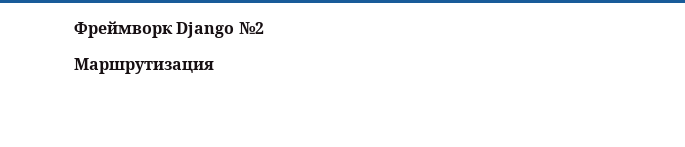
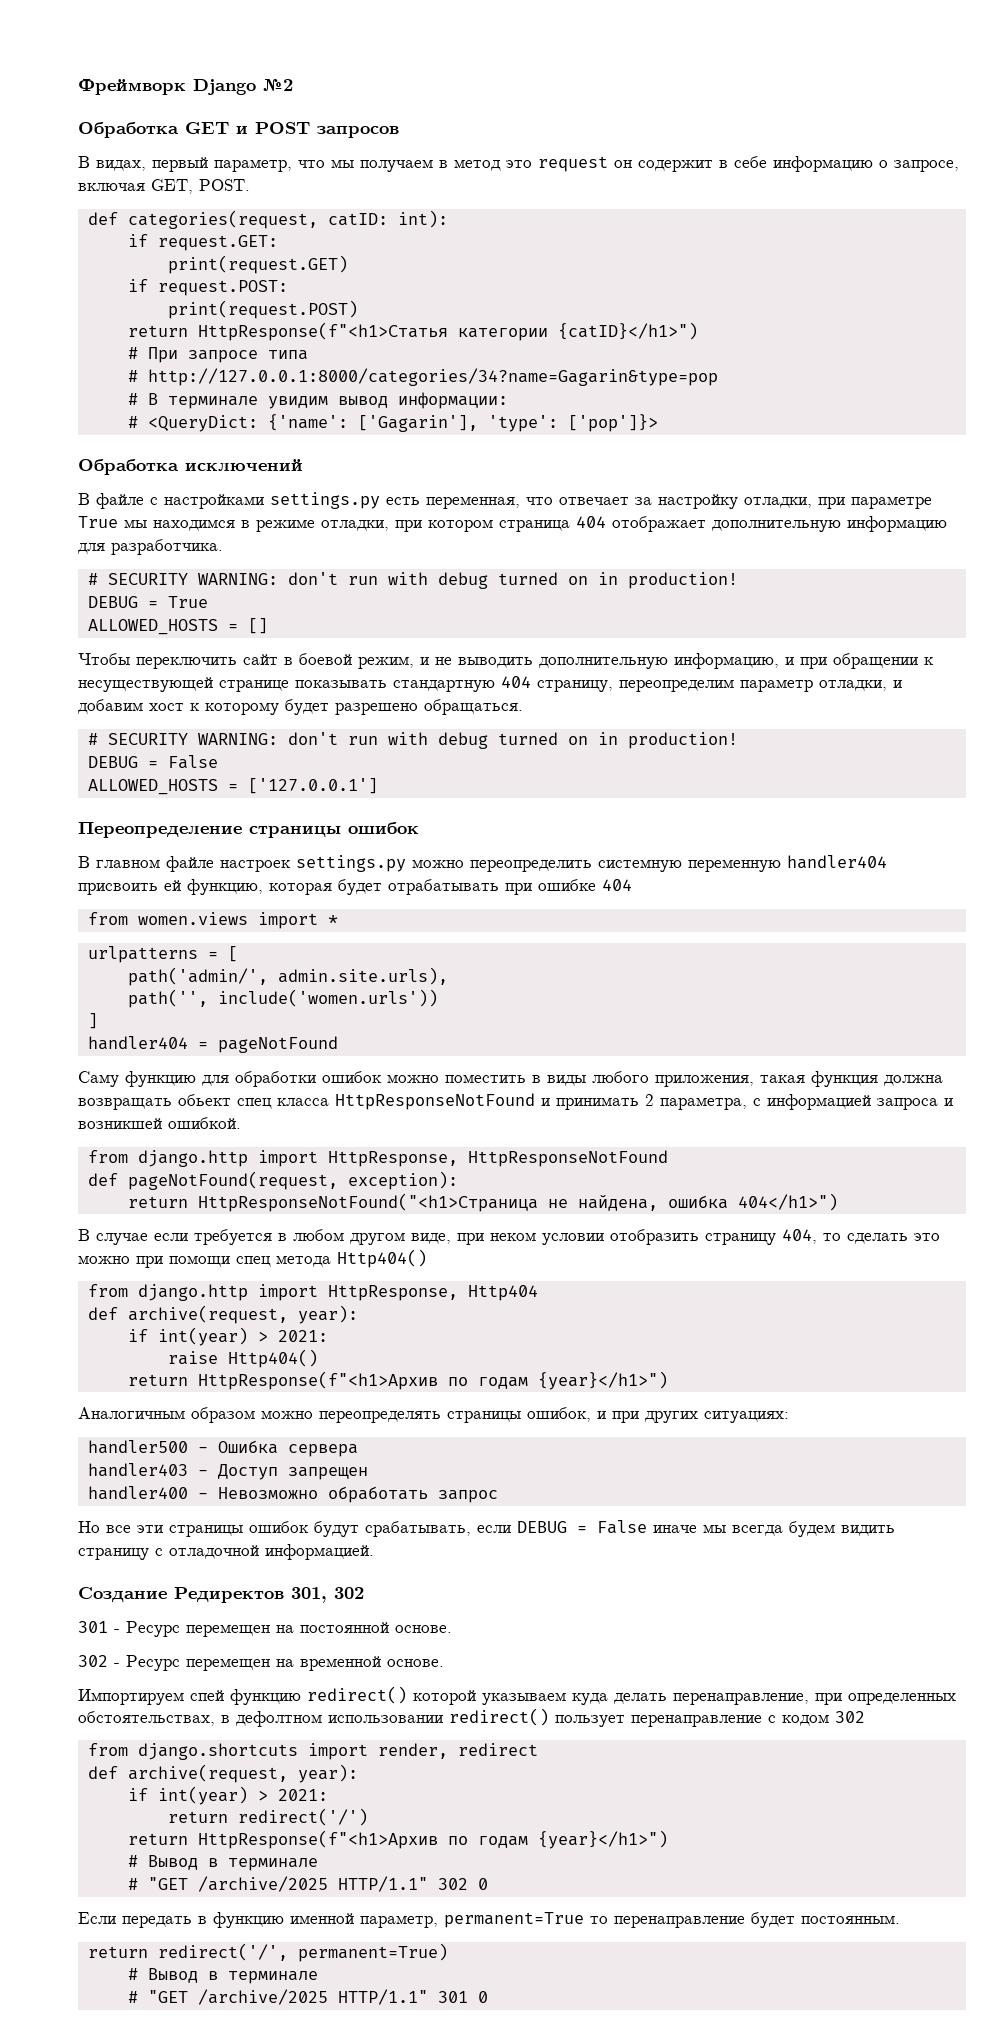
- Маршрутизация
+ Обработка GET и POST запросов
+ В видах, первый параметр, что мы получаем в метод это request он содержит в себе информацию о запросе, включая GET, POST.
+ def categories(request, catID: int):
+ if request.GET:
+ print(request.GET)
+ if request.POST:
+ print(request.POST)
+ return HttpResponse(f"<h1>Статья категории {catID}</h1>")
+ # При запросе типа
+ # http://127.0.0.1:8000/categories/34?name=Gagarin&type=pop
+ # В терминале увидим вывод информации:
+ # <QueryDict: {'name': ['Gagarin'], 'type': ['pop']}>
+ Обработка исключений
+ В файле с настройками settings.py есть переменная, что отвечает за настройку отладки, при параметре True мы находимся в режиме отладки, при котором страница 404 отображает дополнительную информацию для разработчика.
+ # SECURITY WARNING: don't run with debug turned on in production!
+ DEBUG = True
+ ALLOWED_HOSTS = []
+ Чтобы переключить сайт в боевой режим, и не выводить дополнительную информацию, и при обращении к несуществующей странице показывать стандартную 404 страницу, переопределим параметр отладки, и добавим хост к которому будет разрешено обращаться.
+ # SECURITY WARNING: don't run with debug turned on in production!
+ DEBUG = False
+ ALLOWED_HOSTS = ['127.0.0.1']
+ Переопределение страницы ошибок
+ В главном файле настроек settings.py можно переопределить системную переменную handler404 присвоить ей функцию, которая будет отрабатывать при ошибке 404
+ from women.views import *
+ urlpatterns = [
+ path('admin/', admin.site.urls),
+ path('', include('women.urls'))
+ ]
+ handler404 = pageNotFound
+ Саму функцию для обработки ошибок можно поместить в виды любого приложения, такая функция должна возвращать обьект спец класса HttpResponseNotFound и принимать 2 параметра, с информацией запроса и возникшей ошибкой.
+ from django.http import HttpResponse, HttpResponseNotFound
+ def pageNotFound(request, exception):
+ return HttpResponseNotFound("<h1>Страница не найдена, ошибка 404</h1>")
+ В случае если требуется в любом другом виде, при неком условии отобразить страницу 404, то сделать это можно при помощи спец метода Http404()
+ from django.http import HttpResponse, Http404
+ def archive(request, year):
+ if int(year) > 2021:
+ raise Http404()
+ return HttpResponse(f"<h1>Архив по годам {year}</h1>")
+ Аналогичным образом можно переопределять страницы ошибок, и при других ситуациях:
+ handler500 - Ошибка сервера
+ handler403 - Доступ запрещен
+ handler400 - Невозможно обработать запрос
+ Но все эти страницы ошибок будут срабатывать, если DEBUG = False иначе мы всегда будем видить страницу с отладочной информацией.
+ Создание Редиректов 301, 302
+ 301 - Ресурс перемещен на постоянной основе.
+ 302 - Ресурс перемещен на временной основе.
+ Импортируем спей функцию redirect() которой указываем куда делать перенаправление, при определенных обстоятельствах, в дефолтном использовании redirect() пользует перенаправление с кодом 302
+ from django.shortcuts import render, redirect
+ def archive(request, year):
+ if int(year) > 2021:
+ return redirect('/')
+ return HttpResponse(f"<h1>Архив по годам {year}</h1>")
+ # Вывод в терминале
+ # "GET /archive/2025 HTTP/1.1" 302 0
+ Если передать в функцию именной параметр, permanent=True то перенаправление будет постоянным.
+ return redirect('/', permanent=True)
+ # Вывод в терминале
+ # "GET /archive/2025 HTTP/1.1" 301 0

